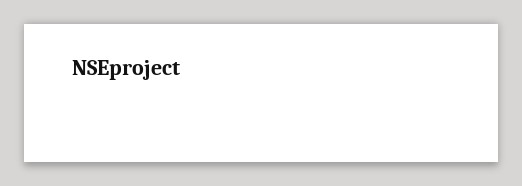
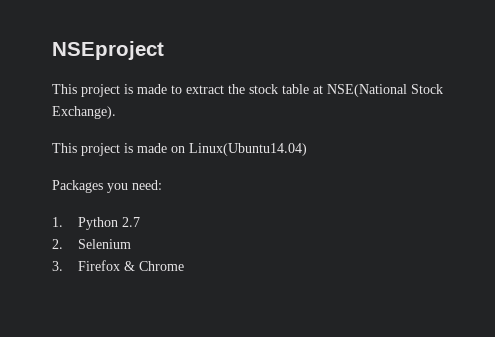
+ This project is made to extract the stock table at NSE(National Stock Exchange).
+ This project is made on Linux(Ubuntu14.04)
+ Packages you need:
+ 1. Python 2.7
+ 2. Selenium
+ 3. Firefox & Chrome

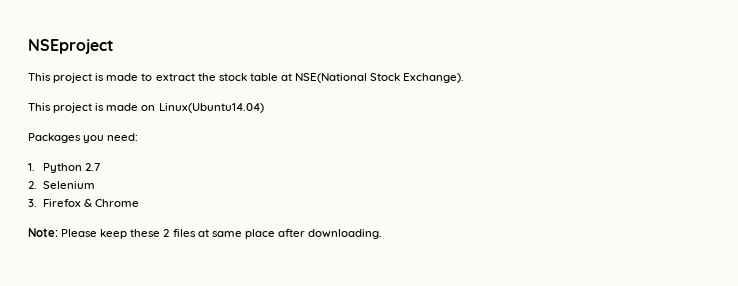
+ Note: Please keep these 2 files at same place after downloading.

